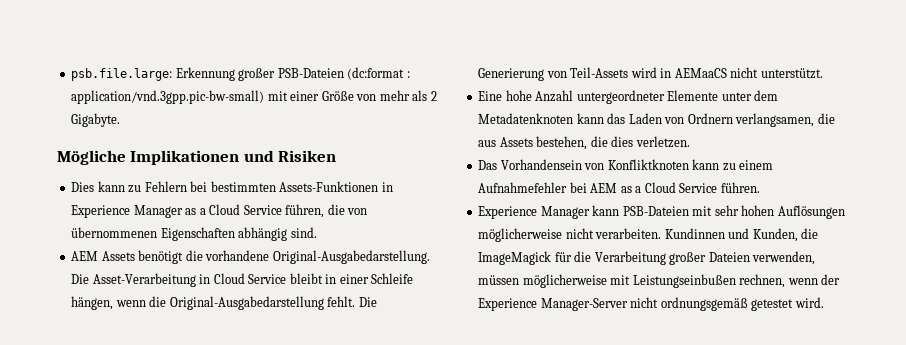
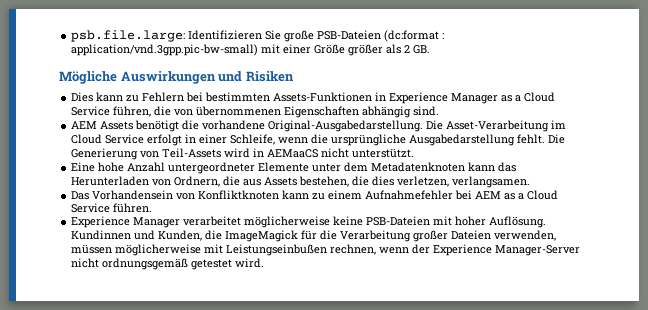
- psb.file.large: Erkennung großer PSB-Dateien (dc:format : application/vnd.3gpp.pic-bw-small) mit einer Größe von mehr als 2 Gigabyte.
+ psb.file.large: Identifizieren Sie große PSB-Dateien (dc:format : application/vnd.3gpp.pic-bw-small) mit einer Größe größer als 2 GB.
- Mögliche Implikationen und Risiken
+ Mögliche Auswirkungen und Risiken
- Die Asset-Verarbeitung in Cloud Service bleibt in einer Schleife hängen, wenn die Original-Ausgabedarstellung fehlt.
+ Die Asset-Verarbeitung im Cloud Service erfolgt in einer Schleife, wenn die ursprüngliche Ausgabedarstellung fehlt.
- Eine hohe Anzahl untergeordneter Elemente unter dem Metadatenknoten kann das Laden von Ordnern verlangsamen, die aus Assets bestehen, die dies verletzen.
+ Eine hohe Anzahl untergeordneter Elemente unter dem Metadatenknoten kann das Herunterladen von Ordnern, die aus Assets bestehen, die dies verletzen, verlangsamen.
- Experience Manager kann PSB-Dateien mit sehr hohen Auflösungen möglicherweise nicht verarbeiten.
+ Experience Manager verarbeitet möglicherweise keine PSB-Dateien mit hoher Auflösung.

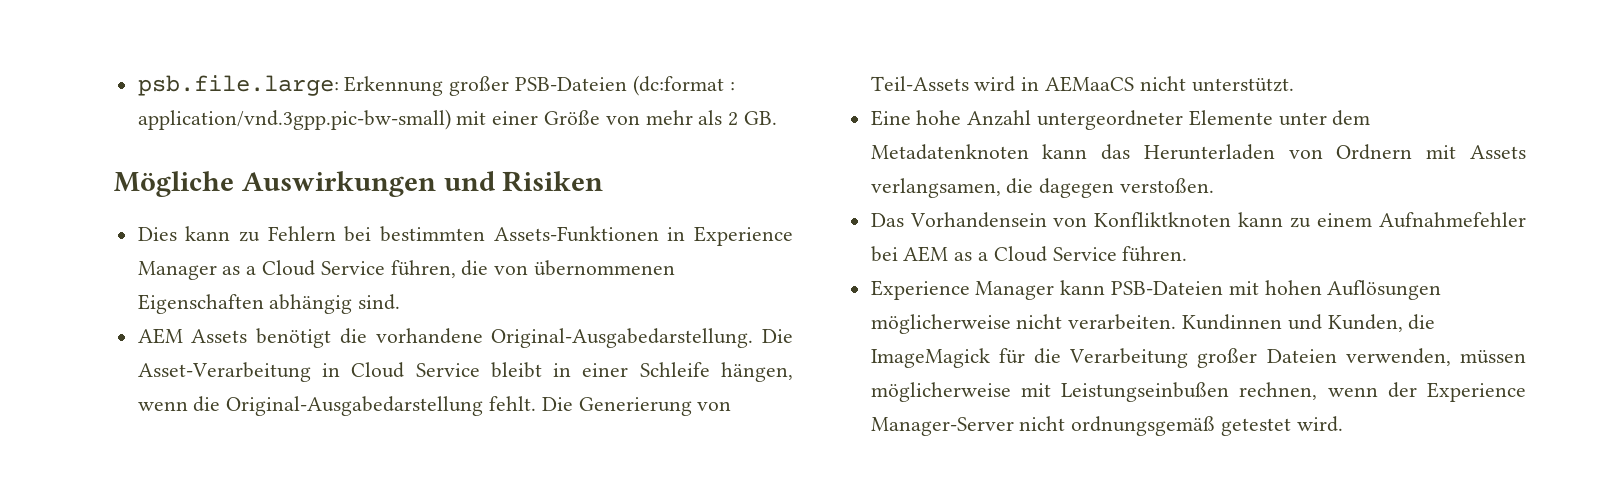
- psb.file.large: Identifizieren Sie große PSB-Dateien (dc:format : application/vnd.3gpp.pic-bw-small) mit einer Größe größer als 2 GB.
+ psb.file.large: Erkennung großer PSB-Dateien (dc:format : application/vnd.3gpp.pic-bw-small) mit einer Größe von mehr als 2 GB.
- Die Asset-Verarbeitung im Cloud Service erfolgt in einer Schleife, wenn die ursprüngliche Ausgabedarstellung fehlt.
+ Die Asset-Verarbeitung in Cloud Service bleibt in einer Schleife hängen, wenn die Original-Ausgabedarstellung fehlt.
- Eine hohe Anzahl untergeordneter Elemente unter dem Metadatenknoten kann das Herunterladen von Ordnern, die aus Assets bestehen, die dies verletzen, verlangsamen.
+ Eine hohe Anzahl untergeordneter Elemente unter dem Metadatenknoten kann das Herunterladen von Ordnern mit Assets verlangsamen, die dagegen verstoßen.
- Experience Manager verarbeitet möglicherweise keine PSB-Dateien mit hoher Auflösung.
+ Experience Manager kann PSB-Dateien mit hohen Auflösungen möglicherweise nicht verarbeiten.

